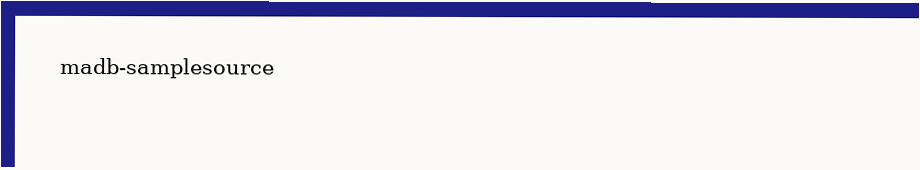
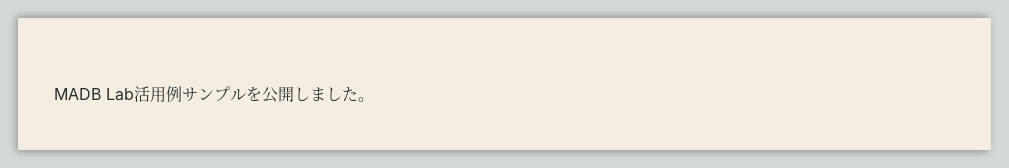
- madb-samplesource
+ MADB Lab活用例サンプルを公開しました。

